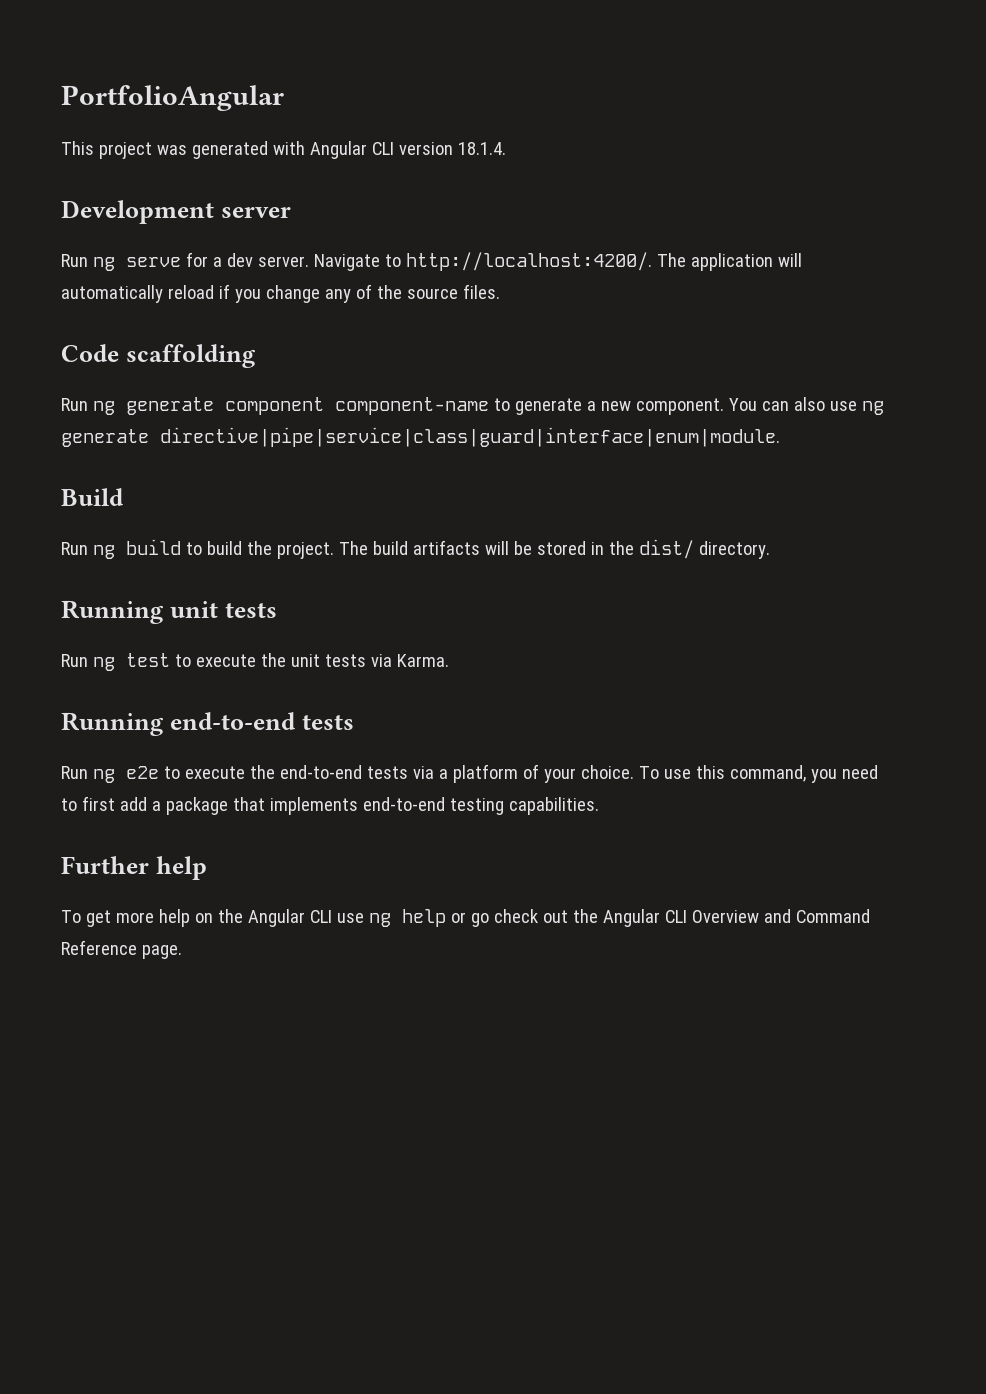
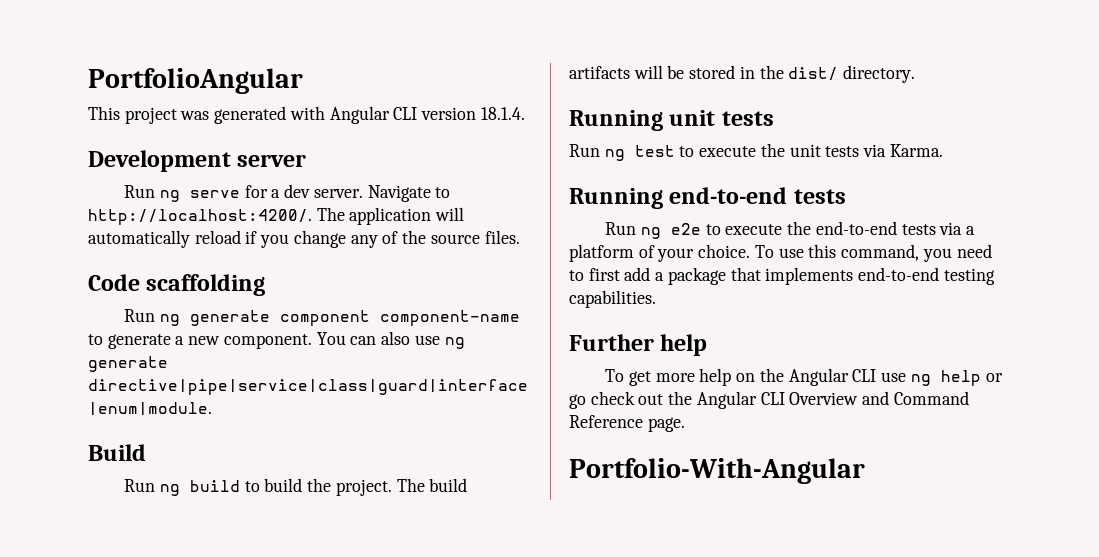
+ Portfolio-With-Angular

